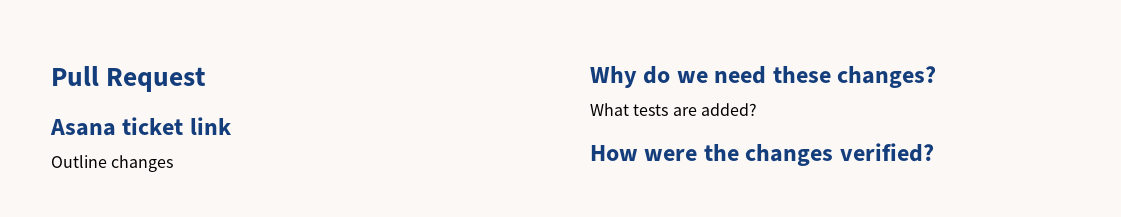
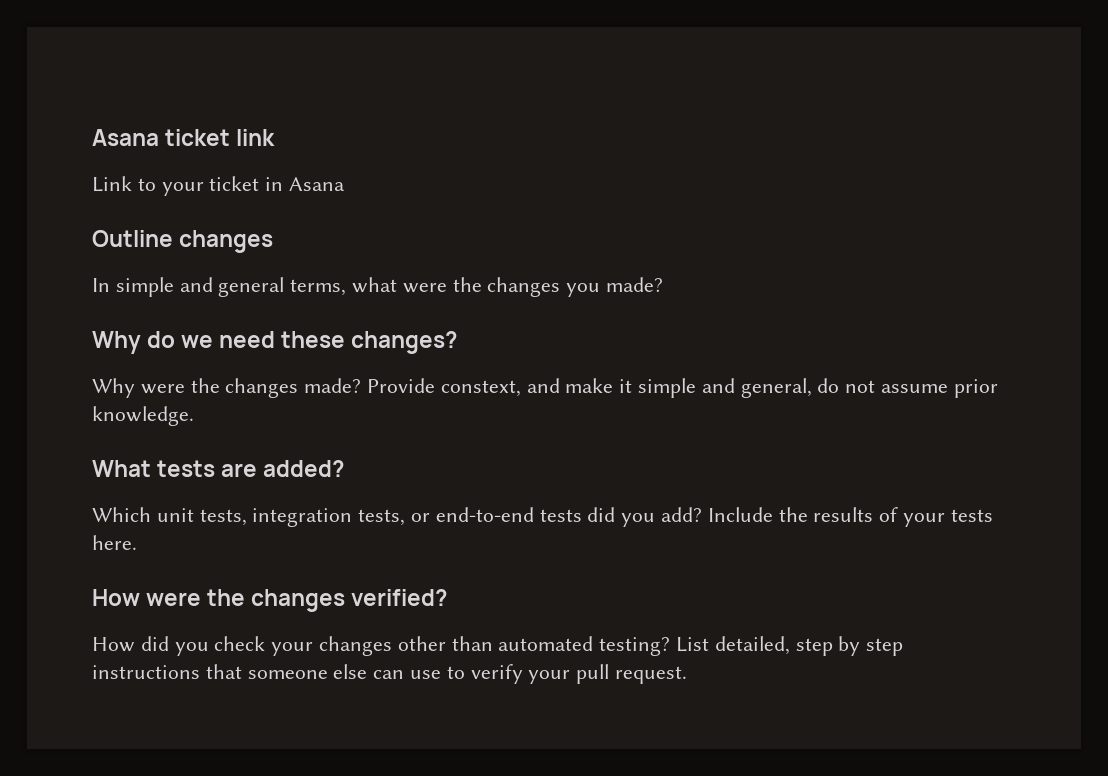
- Pull Request
+ Link to your ticket in Asana
  Outline changes
+ In simple and general terms, what were the changes you made?
+ Why were the changes made? Provide constext, and make it simple and general, do not assume prior knowledge.
  What tests are added?
+ Which unit tests, integration tests, or end-to-end tests did you add? Include the results of your tests here.
+ How did you check your changes other than automated testing? List detailed, step by step instructions that someone else can use to verify your pull request.

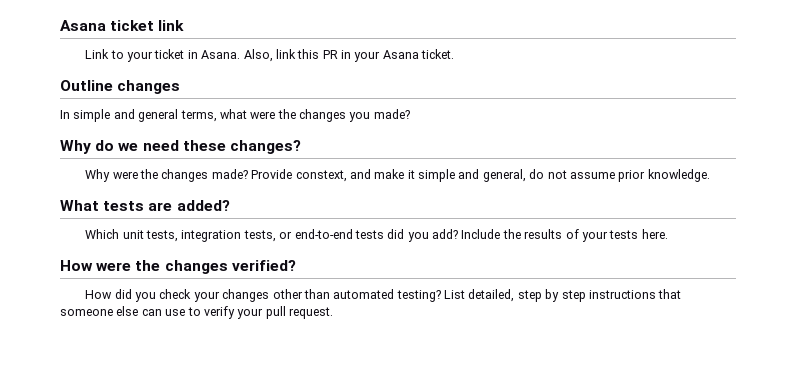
- Link to your ticket in Asana
+ Link to your ticket in Asana. Also, link this PR in your Asana ticket.

